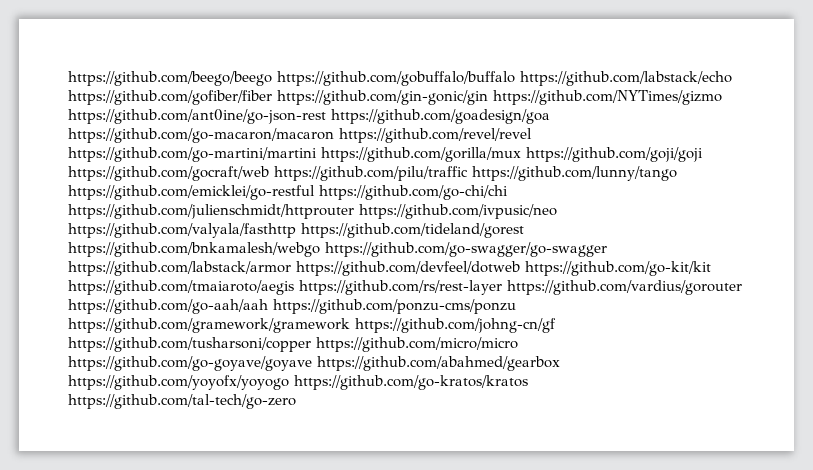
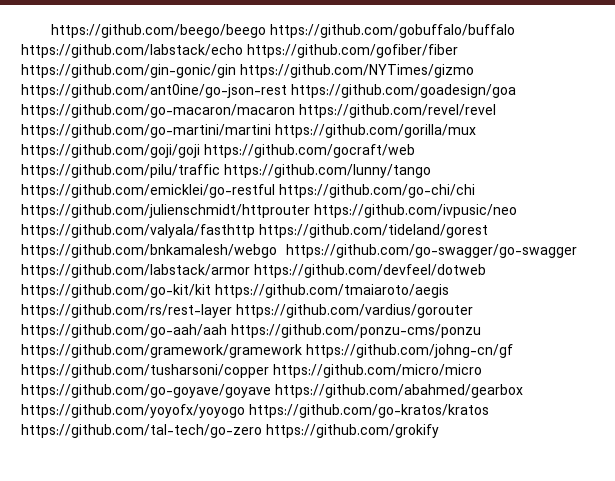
- https://github.com/beego/beego https://github.com/gobuffalo/buffalo https://github.com/labstack/echo https://github.com/gofiber/fiber https://github.com/gin-gonic/gin https://github.com/NYTimes/gizmo https://github.com/ant0ine/go-json-rest https://github.com/goadesign/goa https://github.com/go-macaron/macaron https://github.com/revel/revel https://github.com/go-martini/martini https://github.com/gorilla/mux https://github.com/goji/goji https://github.com/gocraft/web https://github.com/pilu/traffic https://github.com/lunny/tango https://github.com/emicklei/go-restful https://github.com/go-chi/chi https://github.com/julienschmidt/httprouter https://github.com/ivpusic/neo https://github.com/valyala/fasthttp https://github.com/tideland/gorest https://github.com/bnkamalesh/webgo https://github.com/go-swagger/go-swagger https://github.com/labstack/armor https://github.com/devfeel/dotweb https://github.com/go-kit/kit https://github.com/tmaiaroto/aegis https://github.com/rs/rest-layer https://github.com/vardius/gorouter https://github.com/go-aah/aah https://github.com/ponzu-cms/ponzu https://github.com/gramework/gramework https://github.com/johng-cn/gf https://github.com/tusharsoni/copper https://github.com/micro/micro https://github.com/go-goyave/goyave https://github.com/abahmed/gearbox https://github.com/yoyofx/yoyogo https://github.com/go-kratos/kratos https://github.com/tal-tech/go-zero
+ https://github.com/beego/beego https://github.com/gobuffalo/buffalo https://github.com/labstack/echo https://github.com/gofiber/fiber https://github.com/gin-gonic/gin https://github.com/NYTimes/gizmo https://github.com/ant0ine/go-json-rest https://github.com/goadesign/goa https://github.com/go-macaron/macaron https://github.com/revel/revel https://github.com/go-martini/martini https://github.com/gorilla/mux https://github.com/goji/goji https://github.com/gocraft/web https://github.com/pilu/traffic https://github.com/lunny/tango https://github.com/emicklei/go-restful https://github.com/go-chi/chi https://github.com/julienschmidt/httprouter https://github.com/ivpusic/neo https://github.com/valyala/fasthttp https://github.com/tideland/gorest https://github.com/bnkamalesh/webgo https://github.com/go-swagger/go-swagger https://github.com/labstack/armor https://github.com/devfeel/dotweb https://github.com/go-kit/kit https://github.com/tmaiaroto/aegis https://github.com/rs/rest-layer https://github.com/vardius/gorouter https://github.com/go-aah/aah https://github.com/ponzu-cms/ponzu https://github.com/gramework/gramework https://github.com/johng-cn/gf https://github.com/tusharsoni/copper https://github.com/micro/micro https://github.com/go-goyave/goyave https://github.com/abahmed/gearbox https://github.com/yoyofx/yoyogo https://github.com/go-kratos/kratos https://github.com/tal-tech/go-zero https://github.com/grokify

